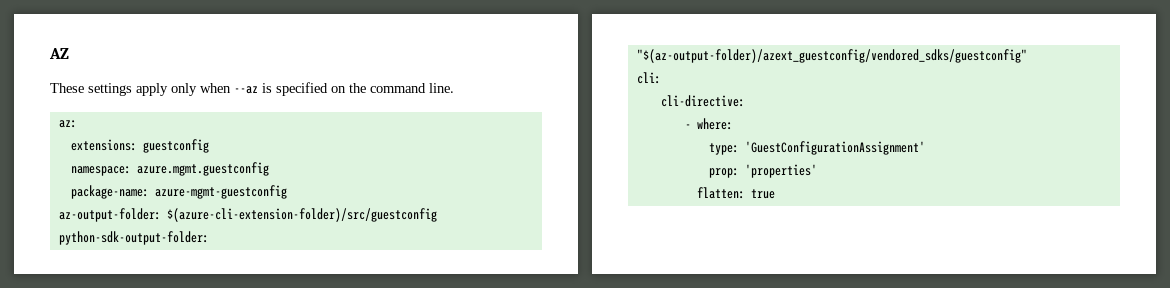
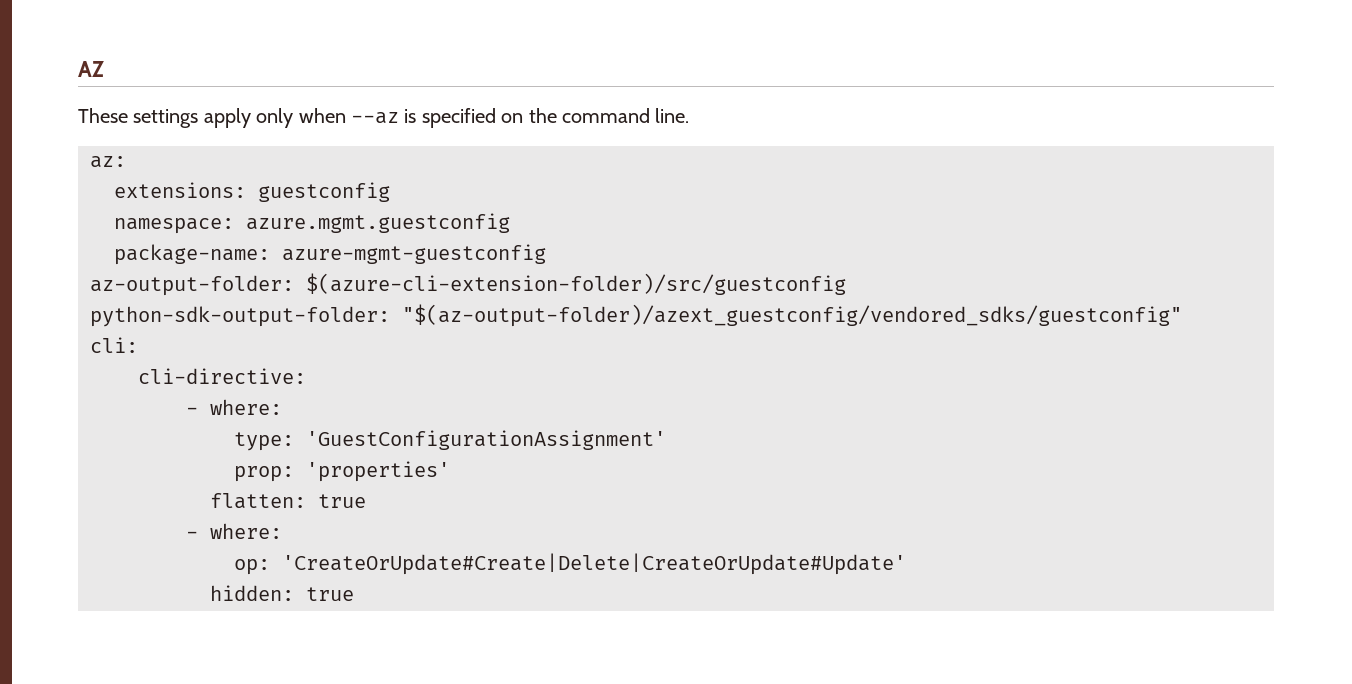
  flatten: true
+ - where:
+ op: 'CreateOrUpdate#Create|Delete|CreateOrUpdate#Update'
+ hidden: true

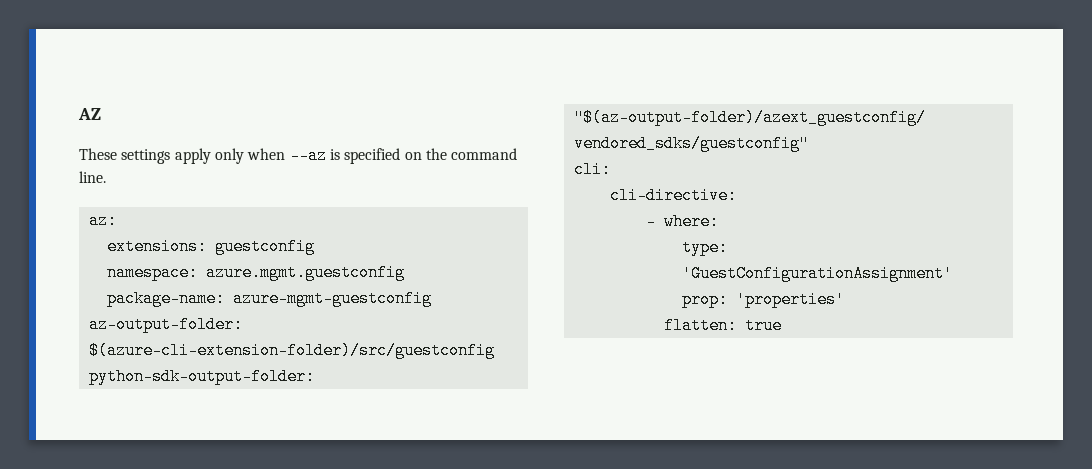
  flatten: true
- - where:
- op: 'CreateOrUpdate#Create|Delete|CreateOrUpdate#Update'
- hidden: true

